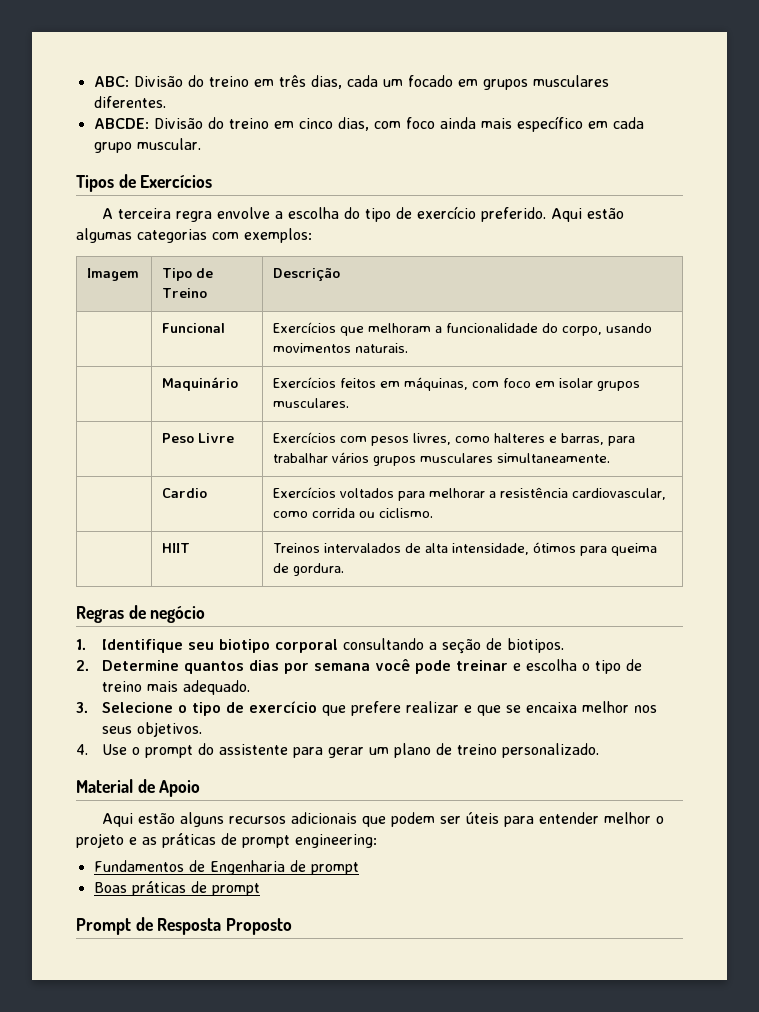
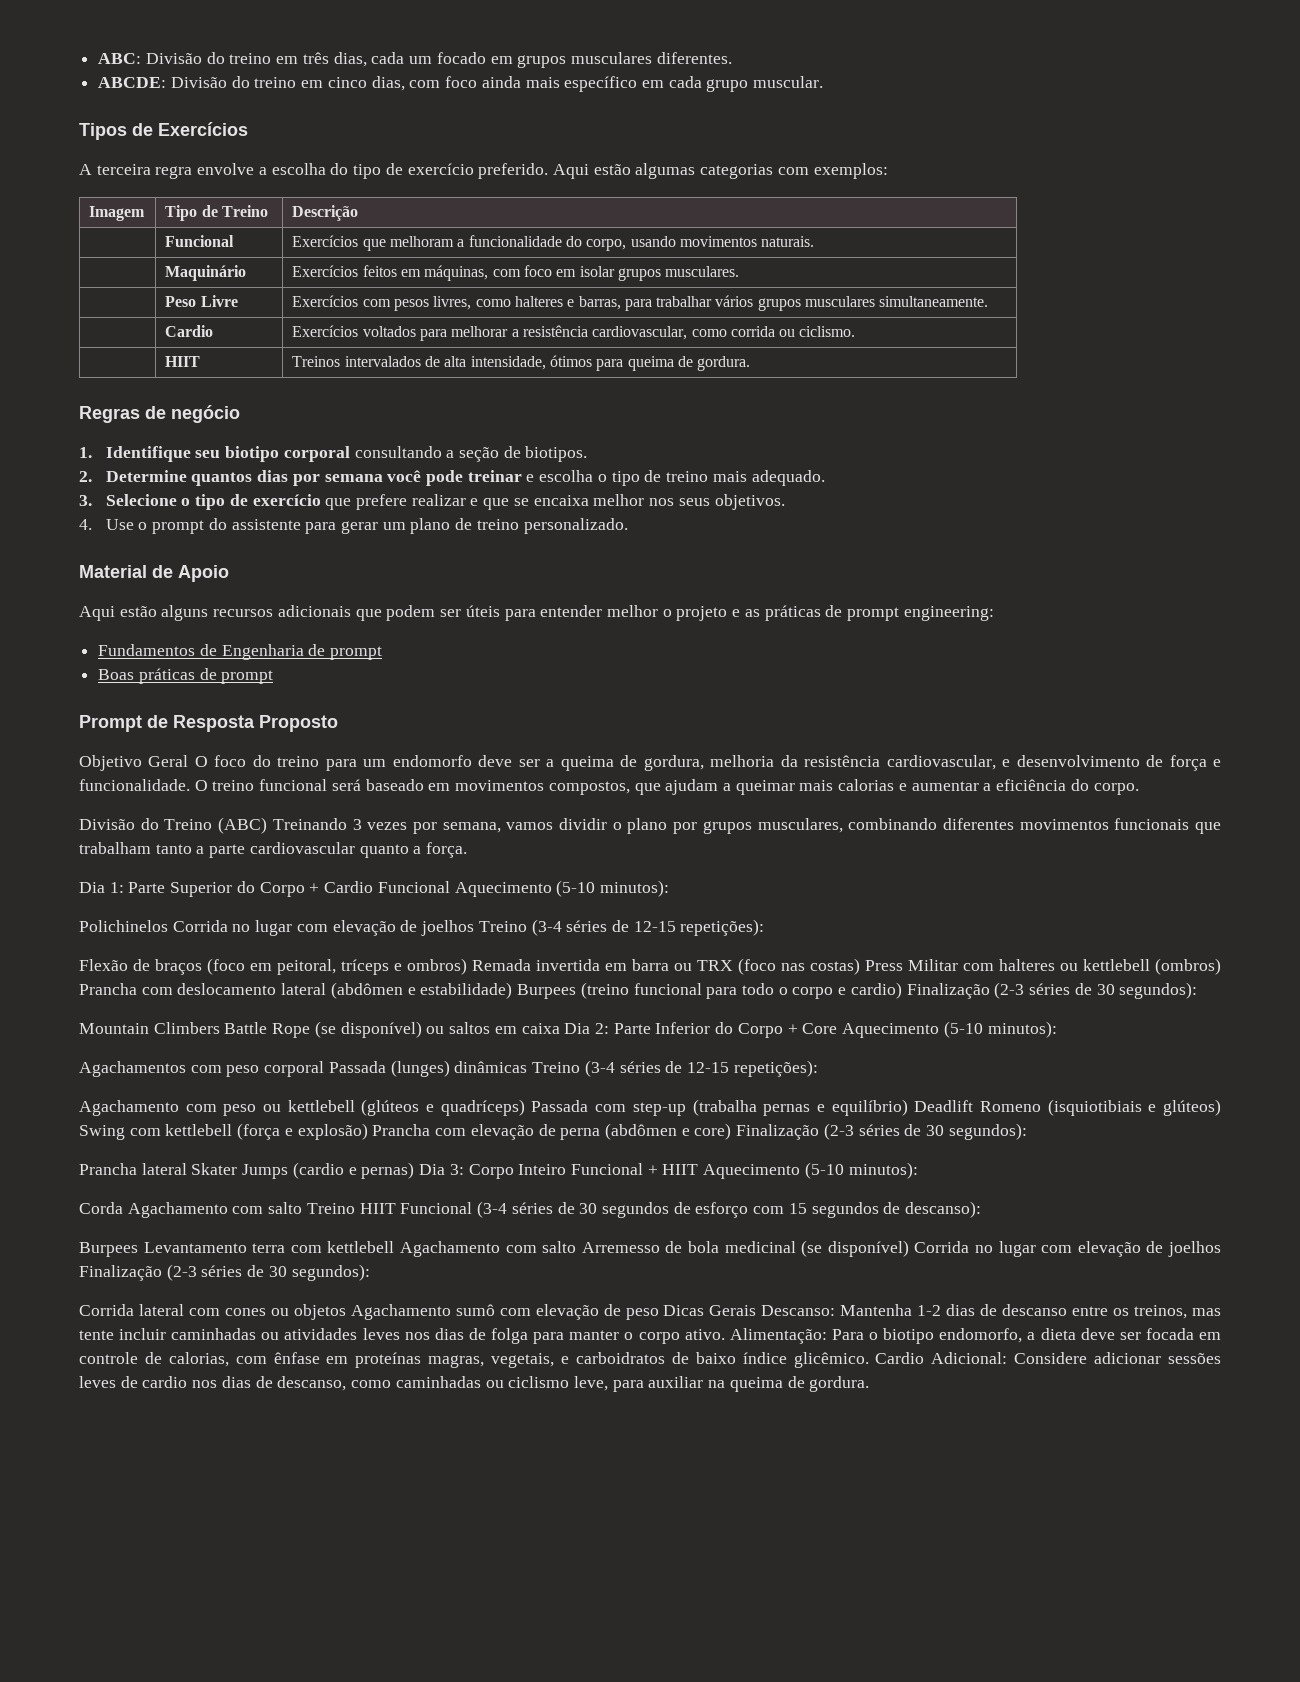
+ Objetivo Geral O foco do treino para um endomorfo deve ser a queima de gordura, melhoria da resistência cardiovascular, e desenvolvimento de força e funcionalidade. O treino funcional será baseado em movimentos compostos, que ajudam a queimar mais calorias e aumentar a eficiência do corpo.
+ Divisão do Treino (ABC) Treinando 3 vezes por semana, vamos dividir o plano por grupos musculares, combinando diferentes movimentos funcionais que trabalham tanto a parte cardiovascular quanto a força.
+ Dia 1: Parte Superior do Corpo + Cardio Funcional Aquecimento (5-10 minutos):
+ Polichinelos Corrida no lugar com elevação de joelhos Treino (3-4 séries de 12-15 repetições):
+ Flexão de braços (foco em peitoral, tríceps e ombros) Remada invertida em barra ou TRX (foco nas costas) Press Militar com halteres ou kettlebell (ombros) Prancha com deslocamento lateral (abdômen e estabilidade) Burpees (treino funcional para todo o corpo e cardio) Finalização (2-3 séries de 30 segundos):
+ Mountain Climbers Battle Rope (se disponível) ou saltos em caixa Dia 2: Parte Inferior do Corpo + Core Aquecimento (5-10 minutos):
+ Agachamentos com peso corporal Passada (lunges) dinâmicas Treino (3-4 séries de 12-15 repetições):
+ Agachamento com peso ou kettlebell (glúteos e quadríceps) Passada com step-up (trabalha pernas e equilíbrio) Deadlift Romeno (isquiotibiais e glúteos) Swing com kettlebell (força e explosão) Prancha com elevação de perna (abdômen e core) Finalização (2-3 séries de 30 segundos):
+ Prancha lateral Skater Jumps (cardio e pernas) Dia 3: Corpo Inteiro Funcional + HIIT Aquecimento (5-10 minutos):
+ Corda Agachamento com salto Treino HIIT Funcional (3-4 séries de 30 segundos de esforço com 15 segundos de descanso):
+ Burpees Levantamento terra com kettlebell Agachamento com salto Arremesso de bola medicinal (se disponível) Corrida no lugar com elevação de joelhos Finalização (2-3 séries de 30 segundos):
+ Corrida lateral com cones ou objetos Agachamento sumô com elevação de peso Dicas Gerais Descanso: Mantenha 1-2 dias de descanso entre os treinos, mas tente incluir caminhadas ou atividades leves nos dias de folga para manter o corpo ativo. Alimentação: Para o biotipo endomorfo, a dieta deve ser focada em controle de calorias, com ênfase em proteínas magras, vegetais, e carboidratos de baixo índice glicêmico. Cardio Adicional: Considere adicionar sessões leves de cardio nos dias de descanso, como caminhadas ou ciclismo leve, para auxiliar na queima de gordura.

